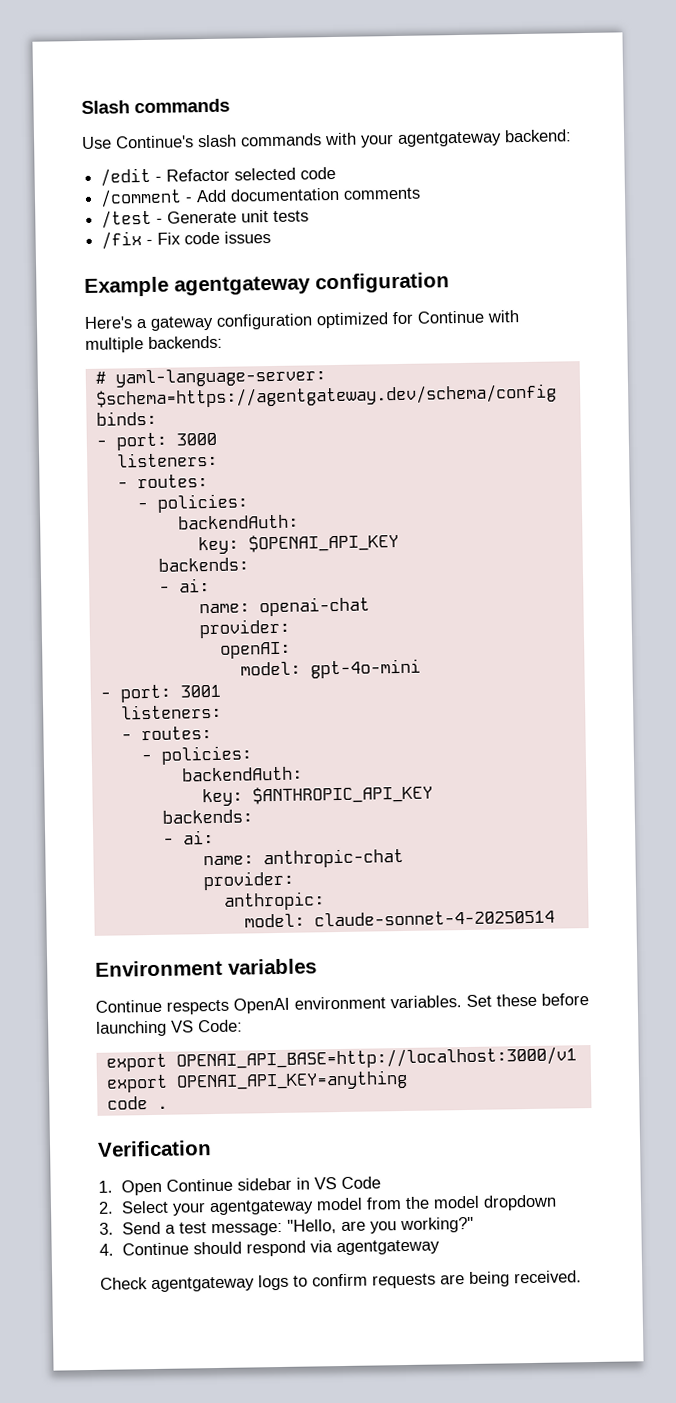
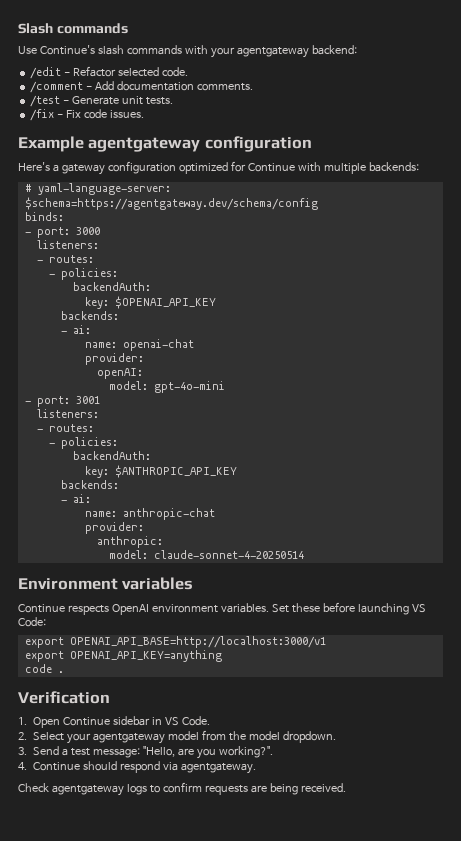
- /edit - Refactor selected code
+ /edit - Refactor selected code.
- /comment - Add documentation comments
+ /comment - Add documentation comments.
- /test - Generate unit tests
+ /test - Generate unit tests.
- /fix - Fix code issues
+ /fix - Fix code issues.
- 1. Open Continue sidebar in VS Code
+ 1. Open Continue sidebar in VS Code.
- 2. Select your agentgateway model from the model dropdown
+ 2. Select your agentgateway model from the model dropdown.
- 3. Send a test message: "Hello, are you working?"
+ 3. Send a test message: "Hello, are you working?".
- 4. Continue should respond via agentgateway
+ 4. Continue should respond via agentgateway.

